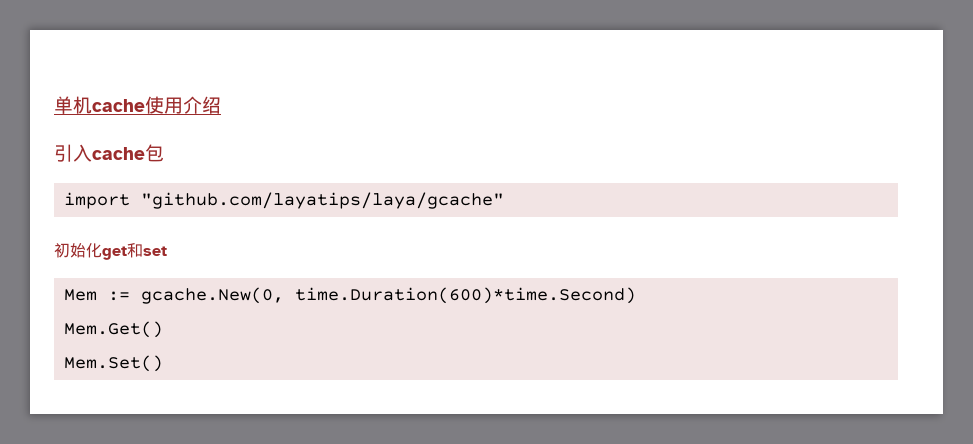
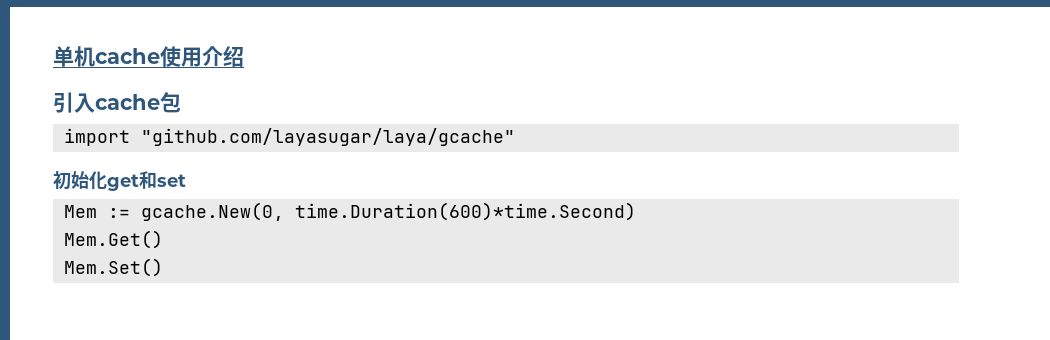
- import "github.com/layatips/laya/gcache"
+ import "github.com/layasugar/laya/gcache"

